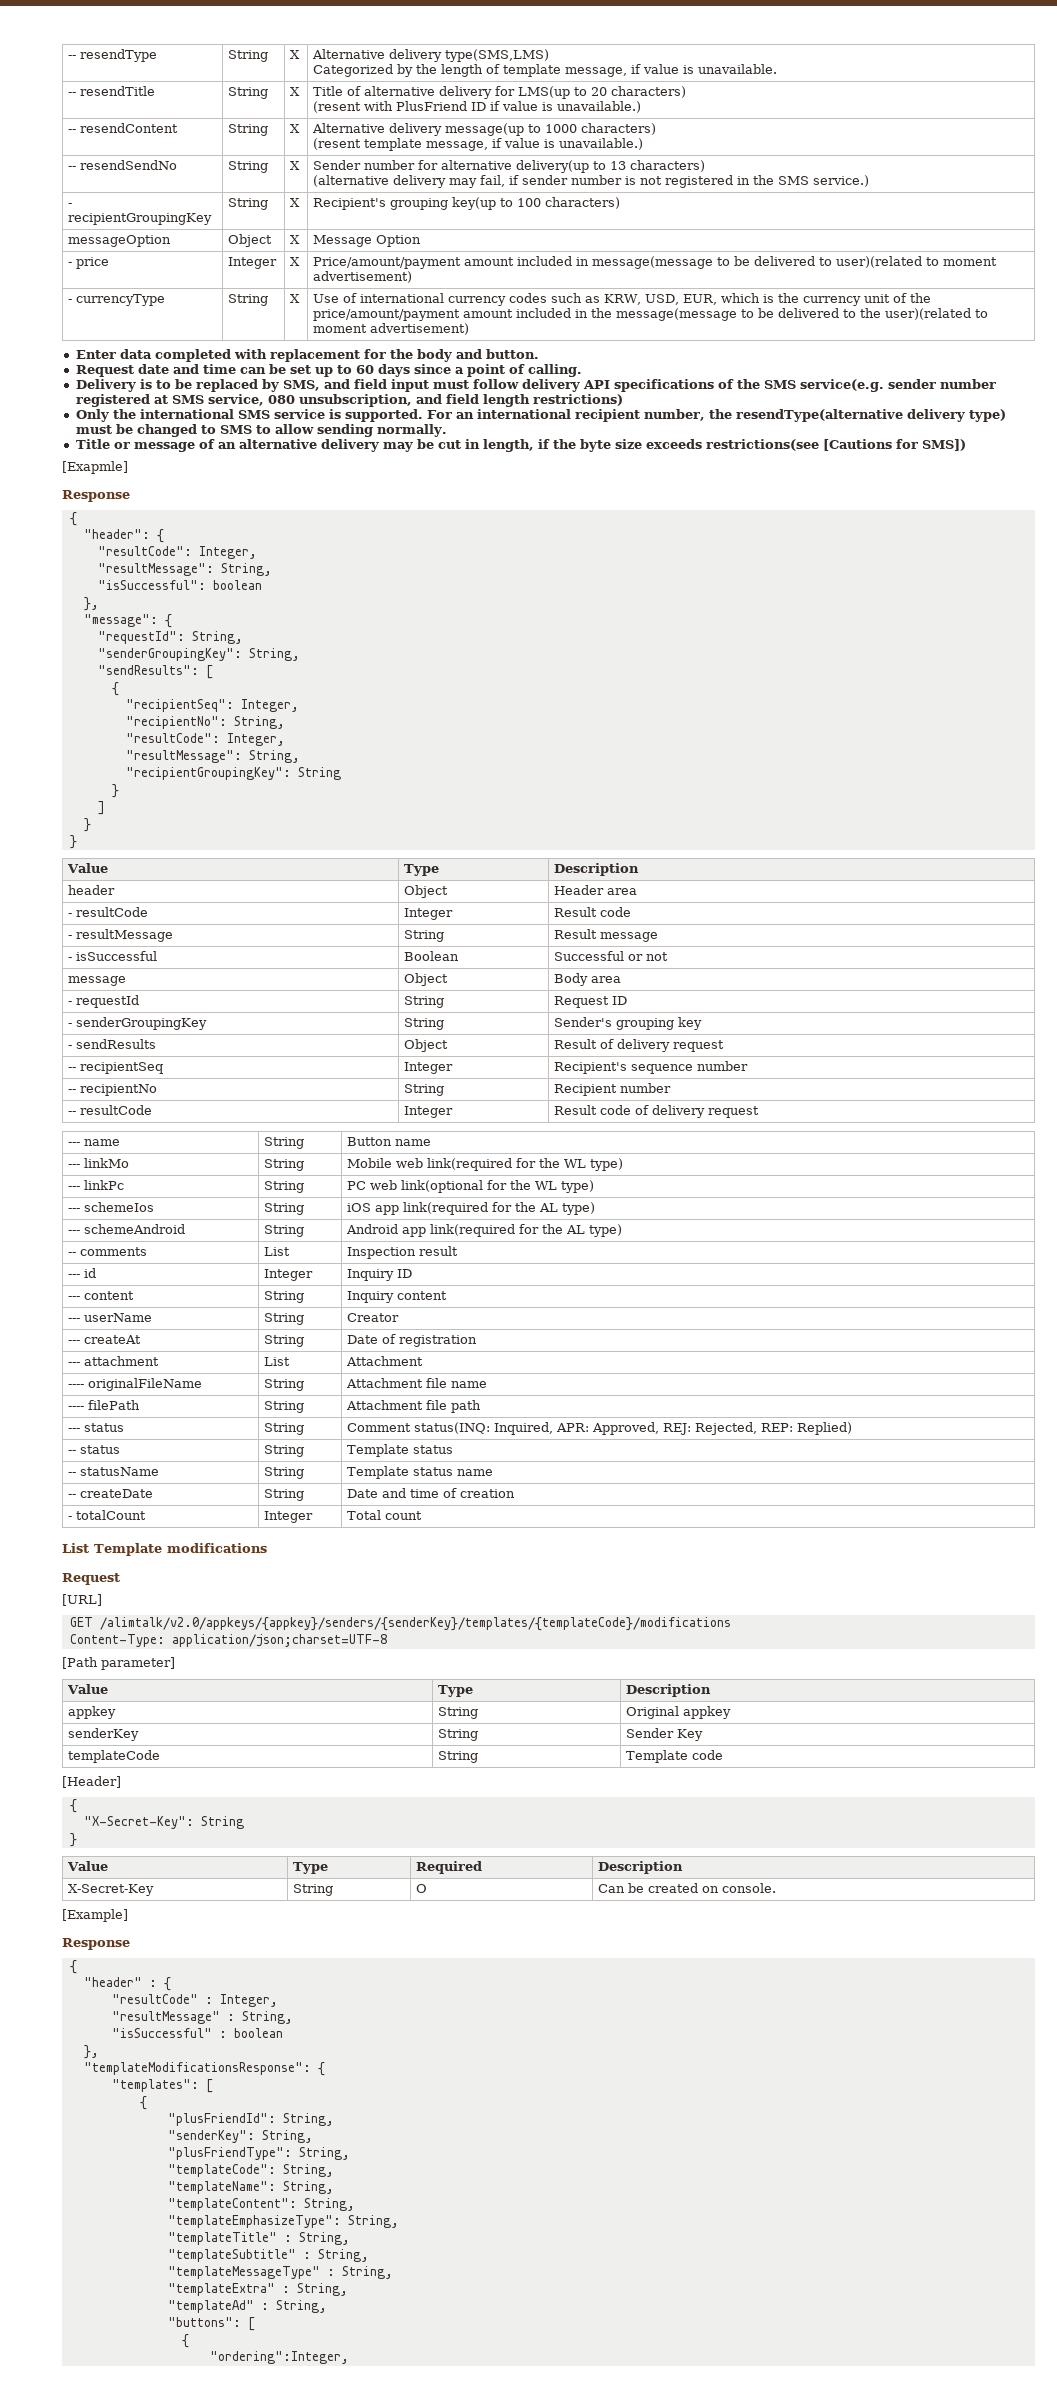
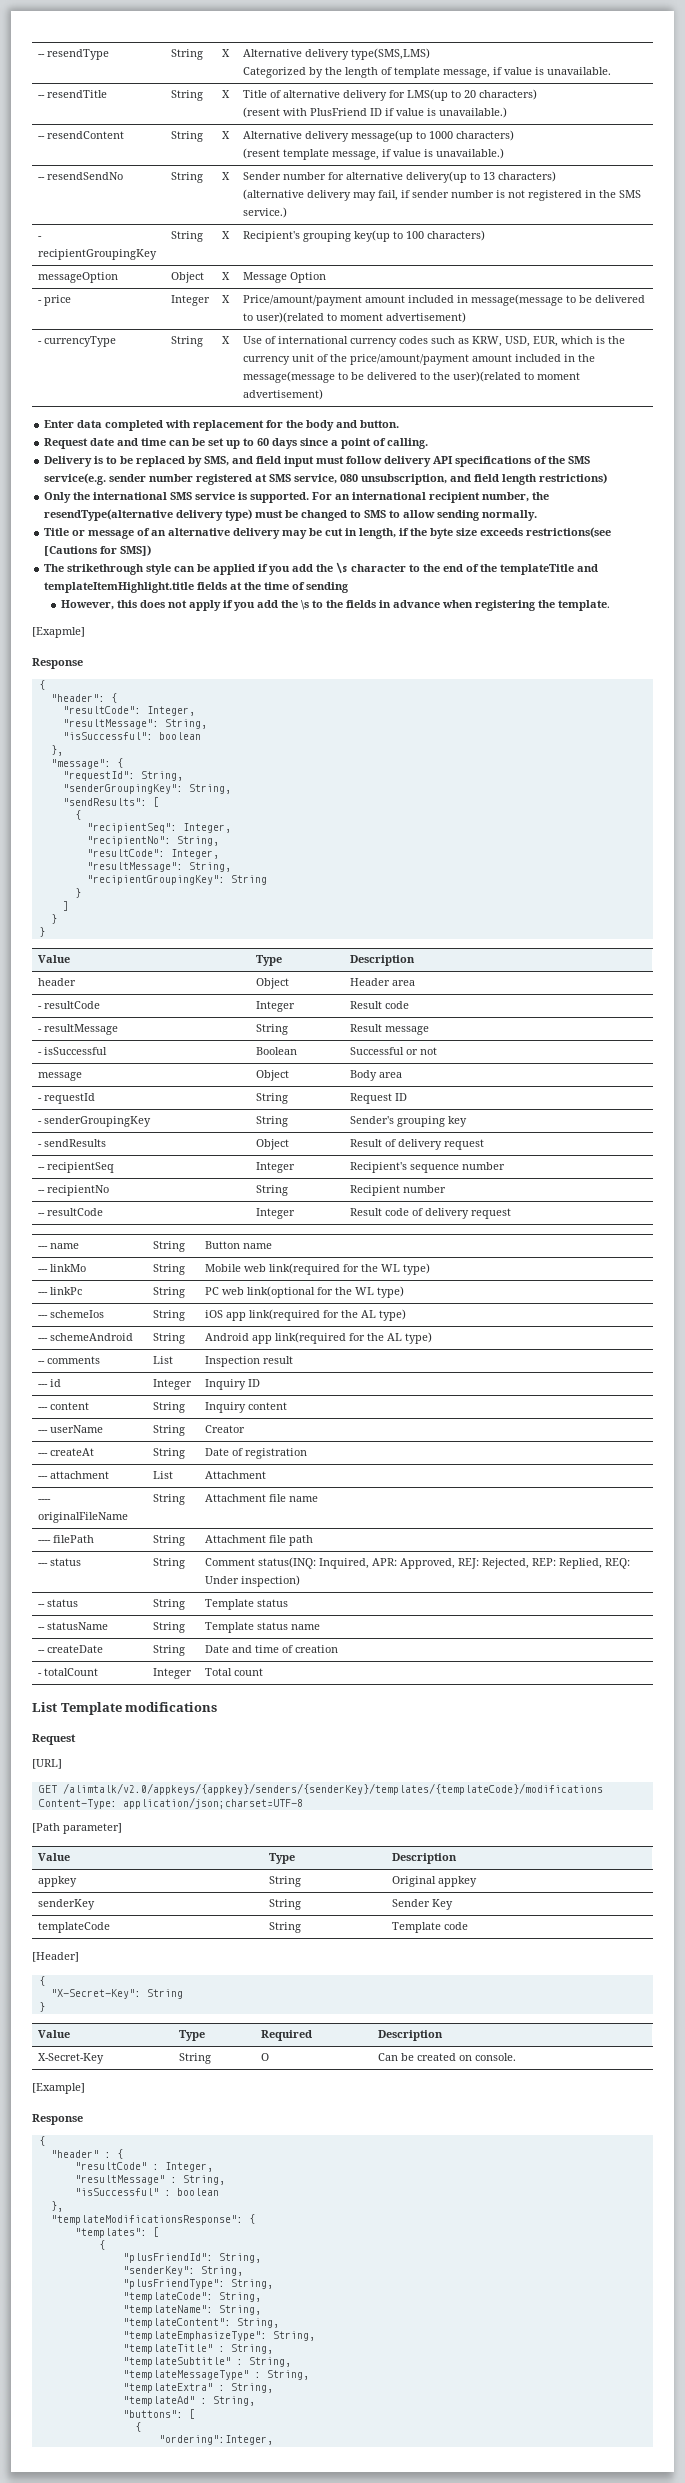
+ The strikethrough style can be applied if you add the \s character to the end of the templateTitle and templateItemHighlight.title fields at the time of sending
+ However, this does not apply if you add the \s to the fields in advance when registering the template.
- --- status | String | Comment status(INQ: Inquired, APR: Approved, REJ: Rejected, REP: Replied)
+ --- status | String | Comment status(INQ: Inquired, APR: Approved, REJ: Rejected, REP: Replied, REQ: Under inspection)

